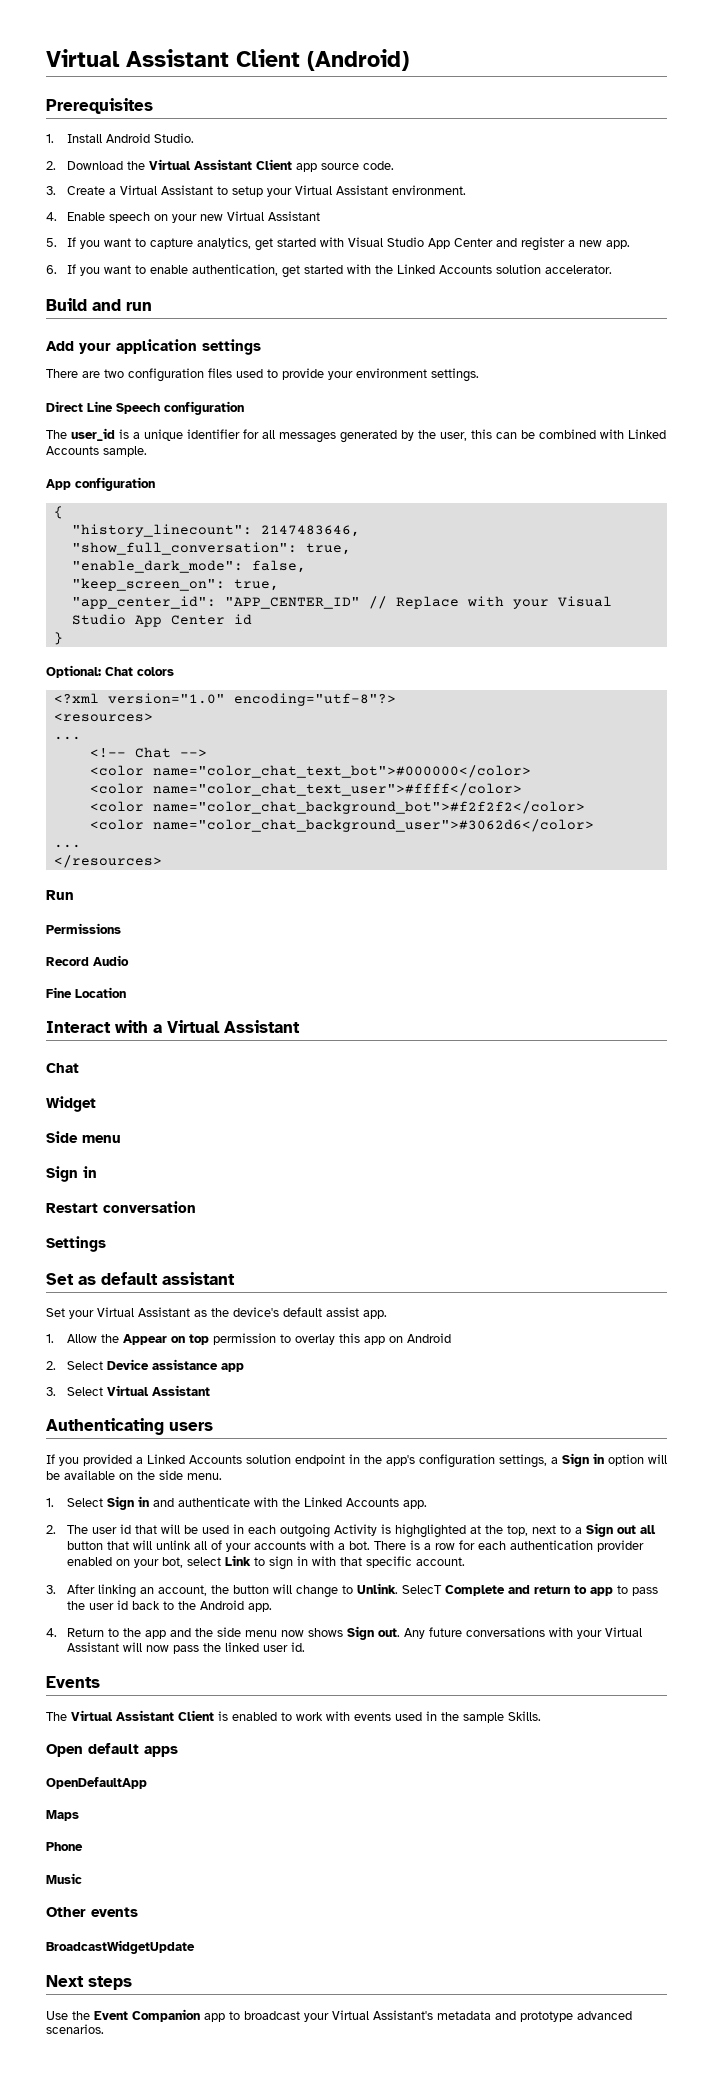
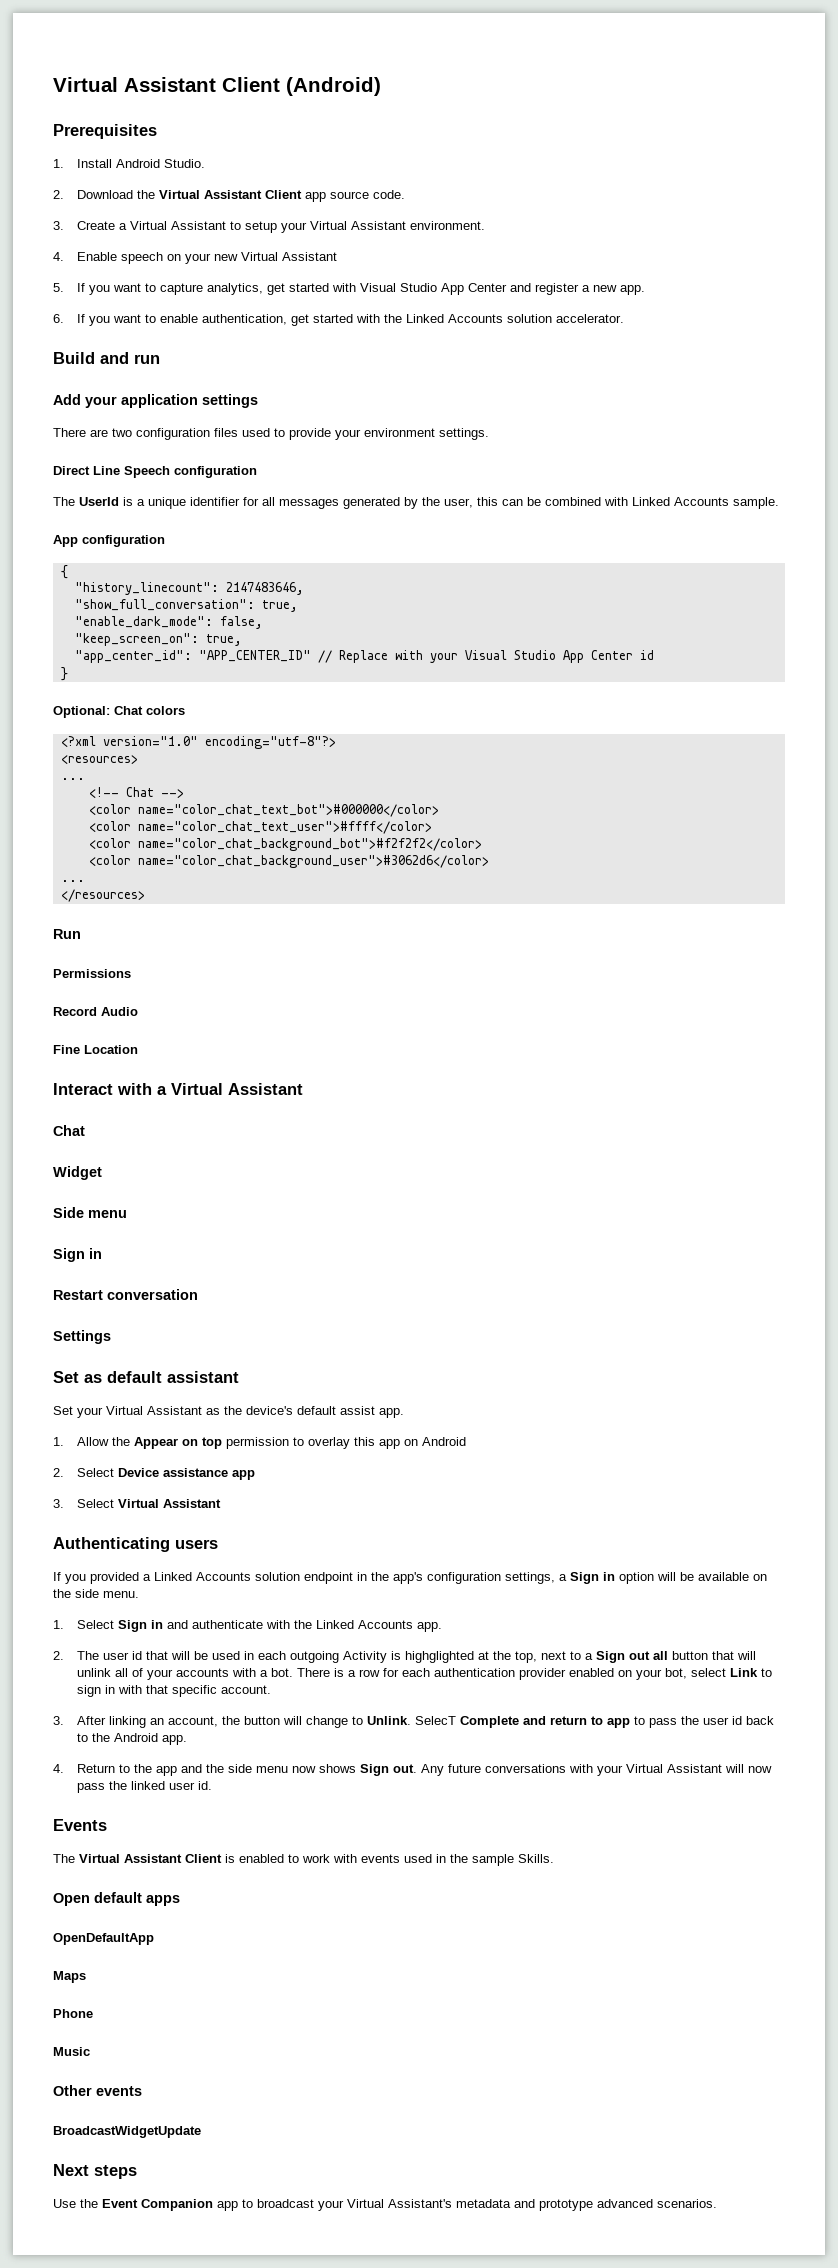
- The user_id is a unique identifier for all messages generated by the user, this can be combined with Linked Accounts sample.
+ The UserId is a unique identifier for all messages generated by the user, this can be combined with Linked Accounts sample.

